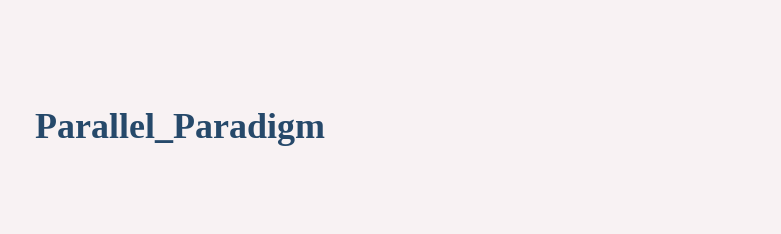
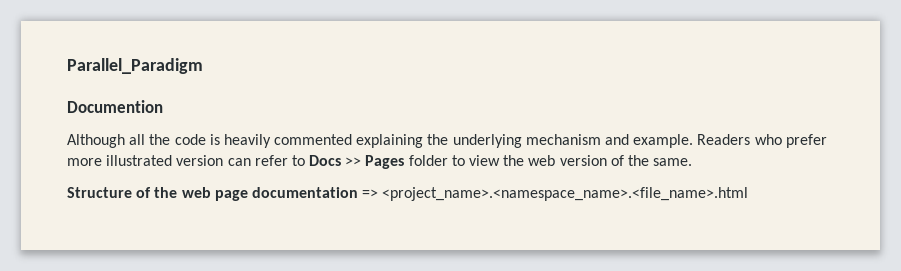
+ Documention
+ Although all the code is heavily commented explaining the underlying mechanism and example. Readers who prefer more illustrated version can refer to Docs >> Pages folder to view the web version of the same.
+ Structure of the web page documentation => <project_name>.<namespace_name>.<file_name>.html

